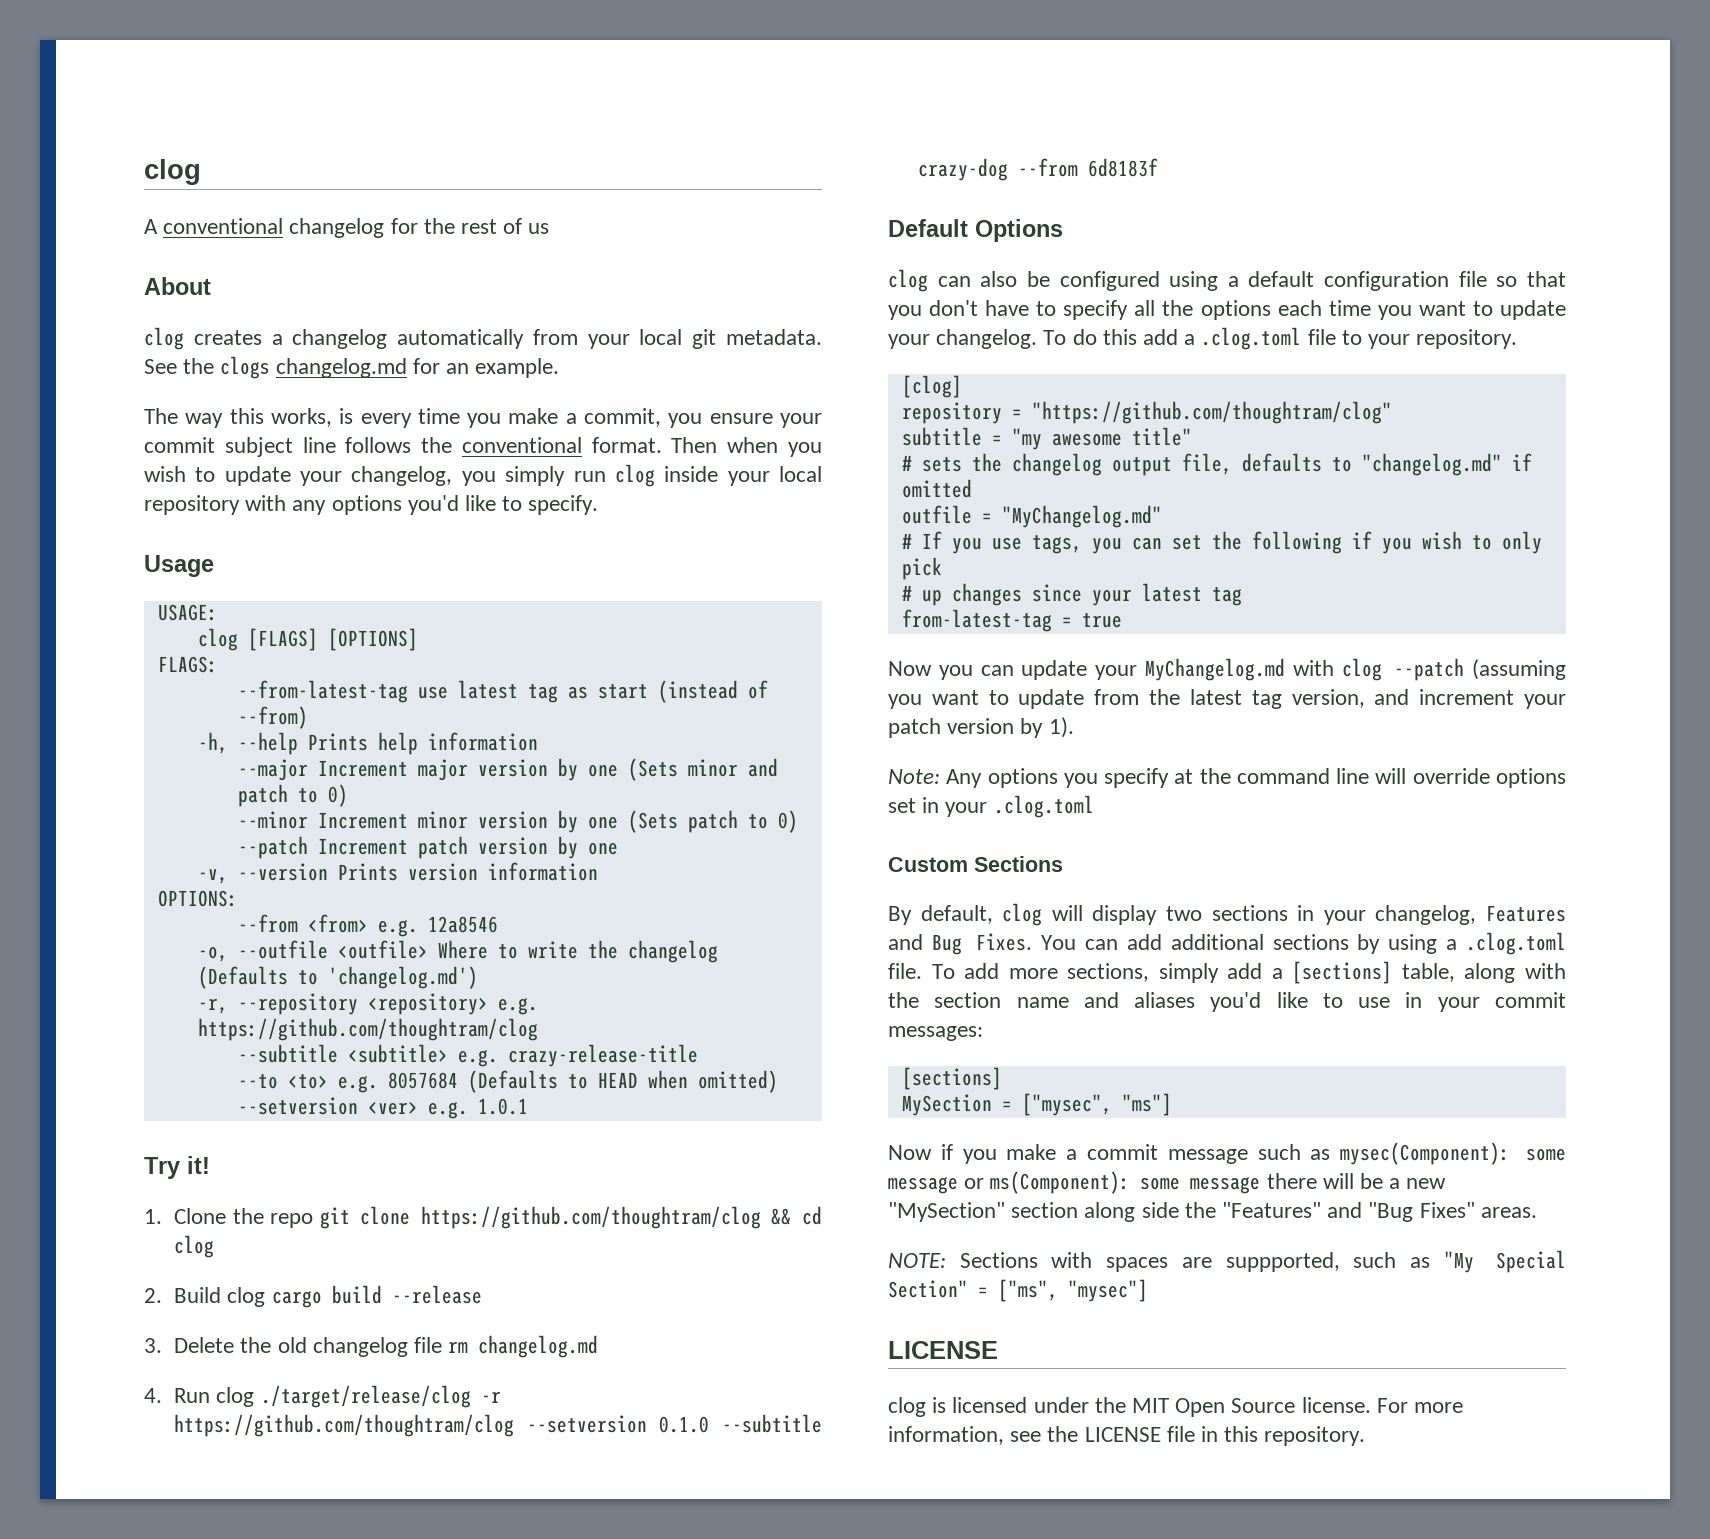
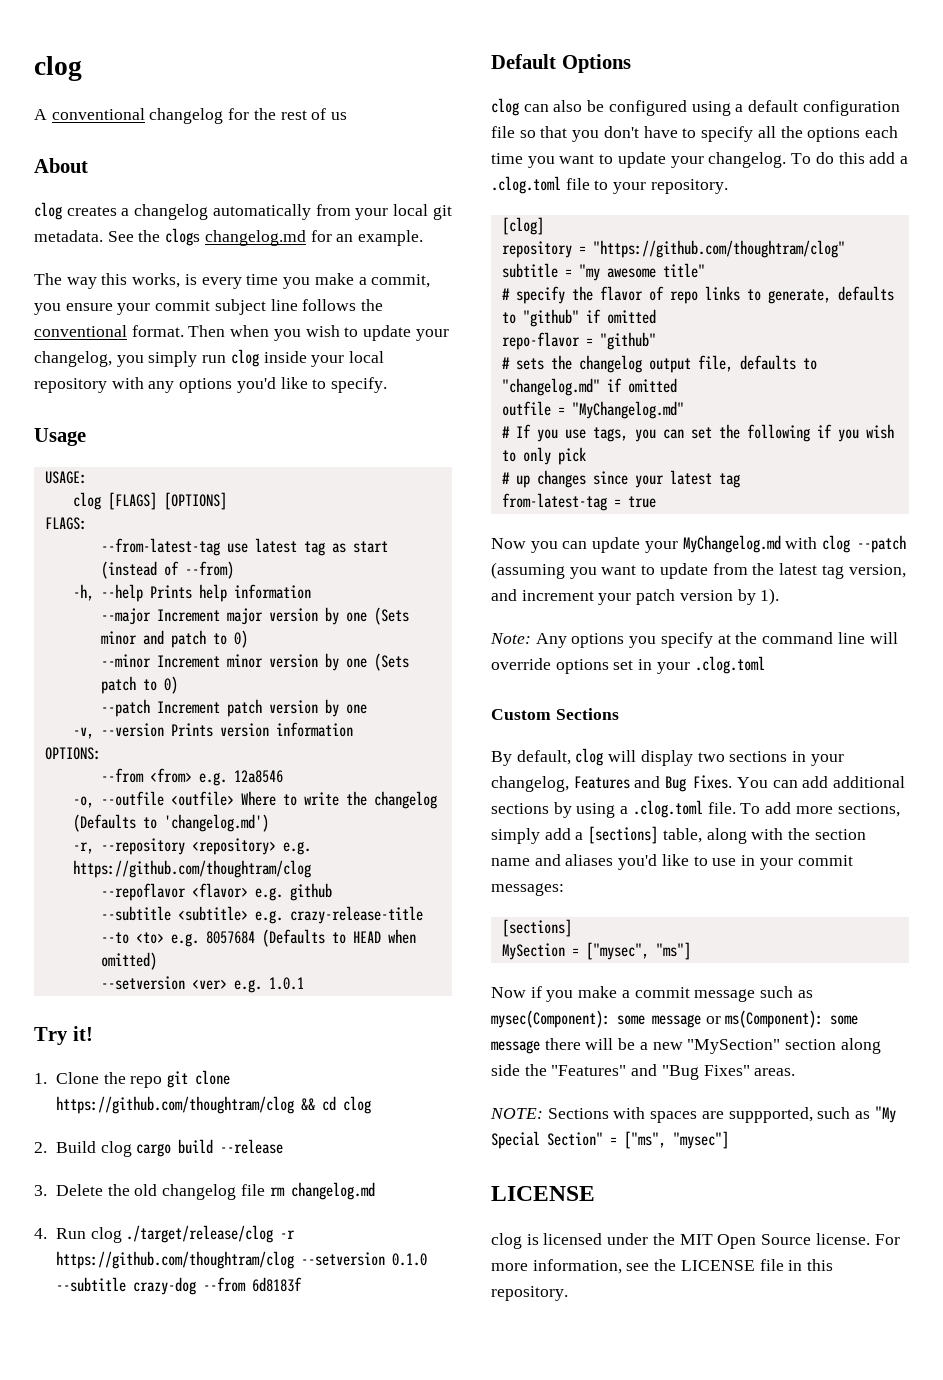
+ --repoflavor <flavor> e.g. github
+ # specify the flavor of repo links to generate, defaults to "github" if omitted
+ repo-flavor = "github"

